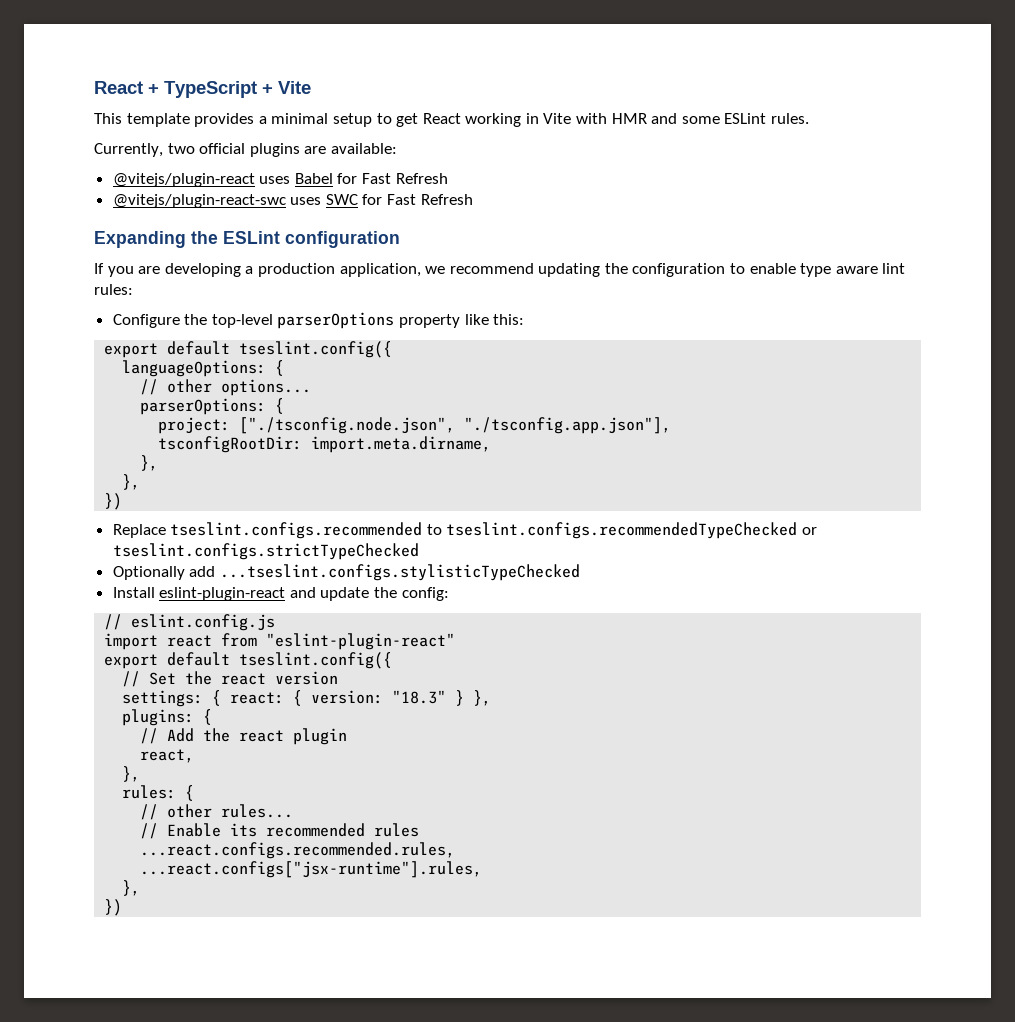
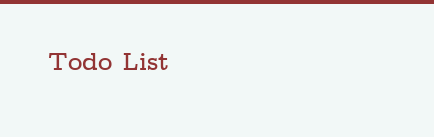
- React + TypeScript + Vite
- This template provides a minimal setup to get React working in Vite with HMR and some ESLint rules.
- Currently, two official plugins are available:
- @vitejs/plugin-react uses Babel for Fast Refresh
- @vitejs/plugin-react-swc uses SWC for Fast Refresh
- Expanding the ESLint configuration
- If you are developing a production application, we recommend updating the configuration to enable type aware lint rules:
- Configure the top-level parserOptions property like this:
- export default tseslint.config({
- languageOptions: {
- // other options...
- parserOptions: {
- project: ["./tsconfig.node.json", "./tsconfig.app.json"],
- tsconfigRootDir: import.meta.dirname,
- },
- },
- })
- Replace tseslint.configs.recommended to tseslint.configs.recommendedTypeChecked or tseslint.configs.strictTypeChecked
- Optionally add ...tseslint.configs.stylisticTypeChecked
- Install eslint-plugin-react and update the config:
- // eslint.config.js
- import react from "eslint-plugin-react"
- export default tseslint.config({
- // Set the react version
- settings: { react: { version: "18.3" } },
- plugins: {
- // Add the react plugin
- react,
- },
- rules: {
- // other rules...
- // Enable its recommended rules
- ...react.configs.recommended.rules,
- ...react.configs["jsx-runtime"].rules,
- },
- })
+ Todo List

